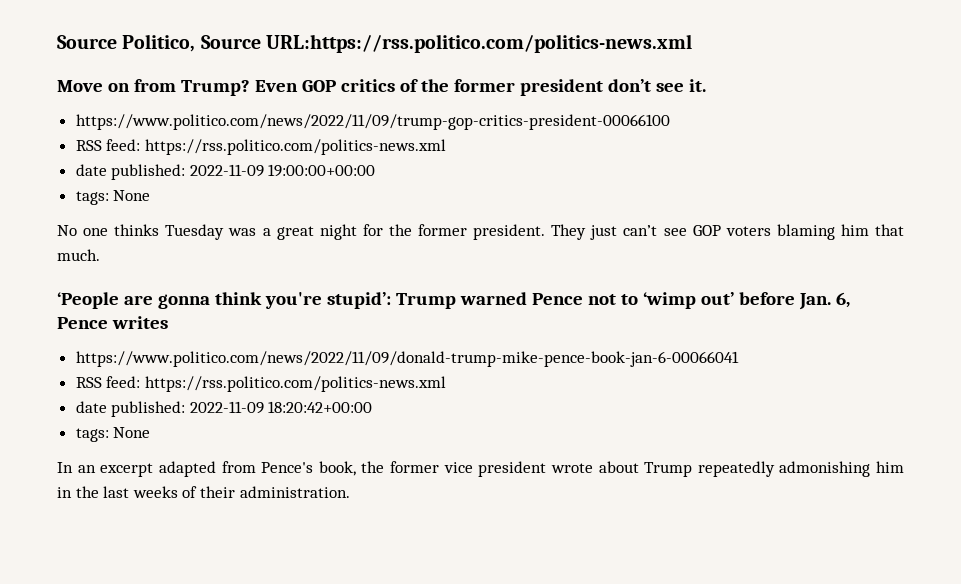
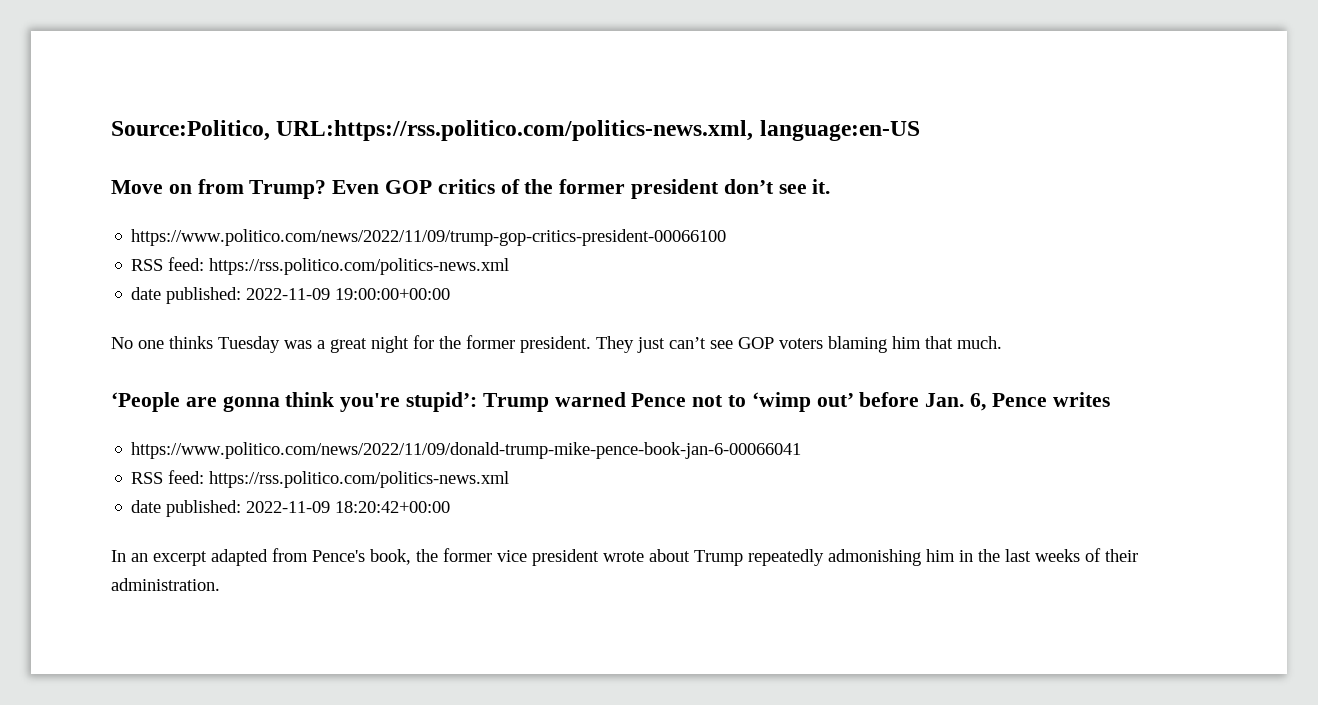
- Source Politico, Source URL:https://rss.politico.com/politics-news.xml
+ Source:Politico, URL:https://rss.politico.com/politics-news.xml, language:en-US
  date published: 2022-11-09 19:00:00+00:00
- tags: None
  date published: 2022-11-09 18:20:42+00:00
- tags: None

